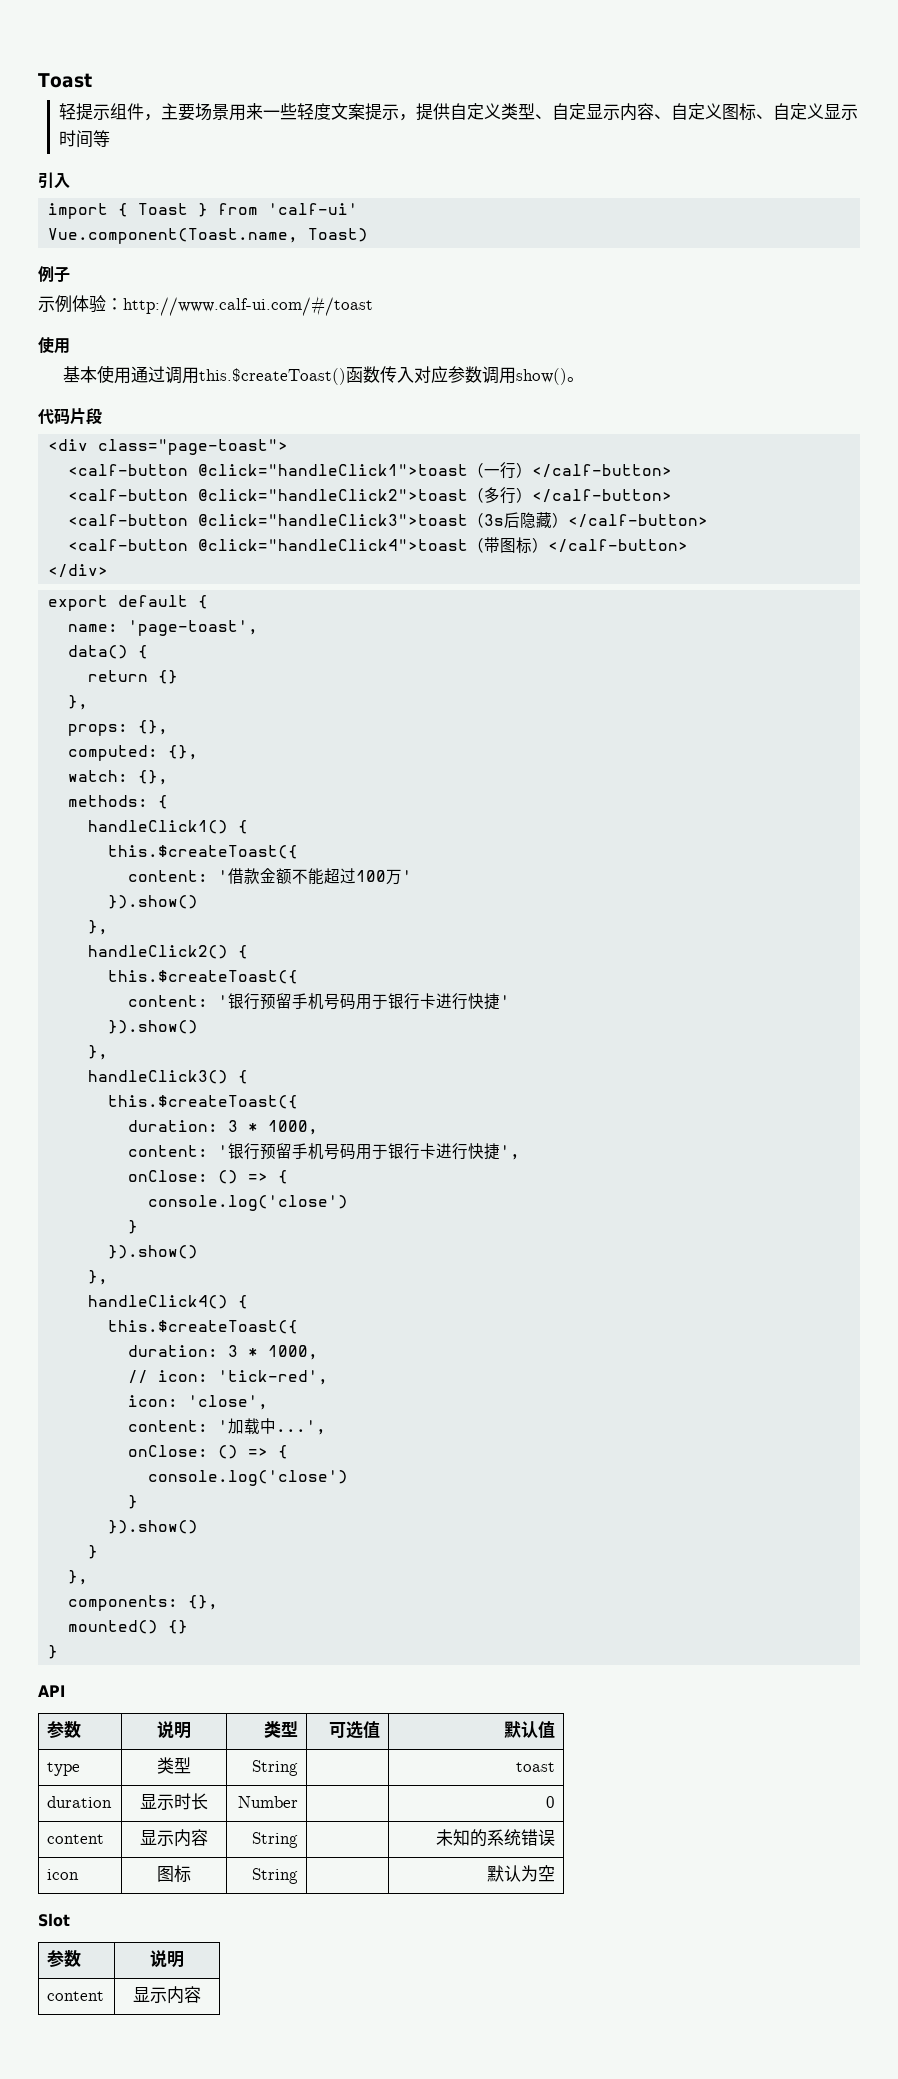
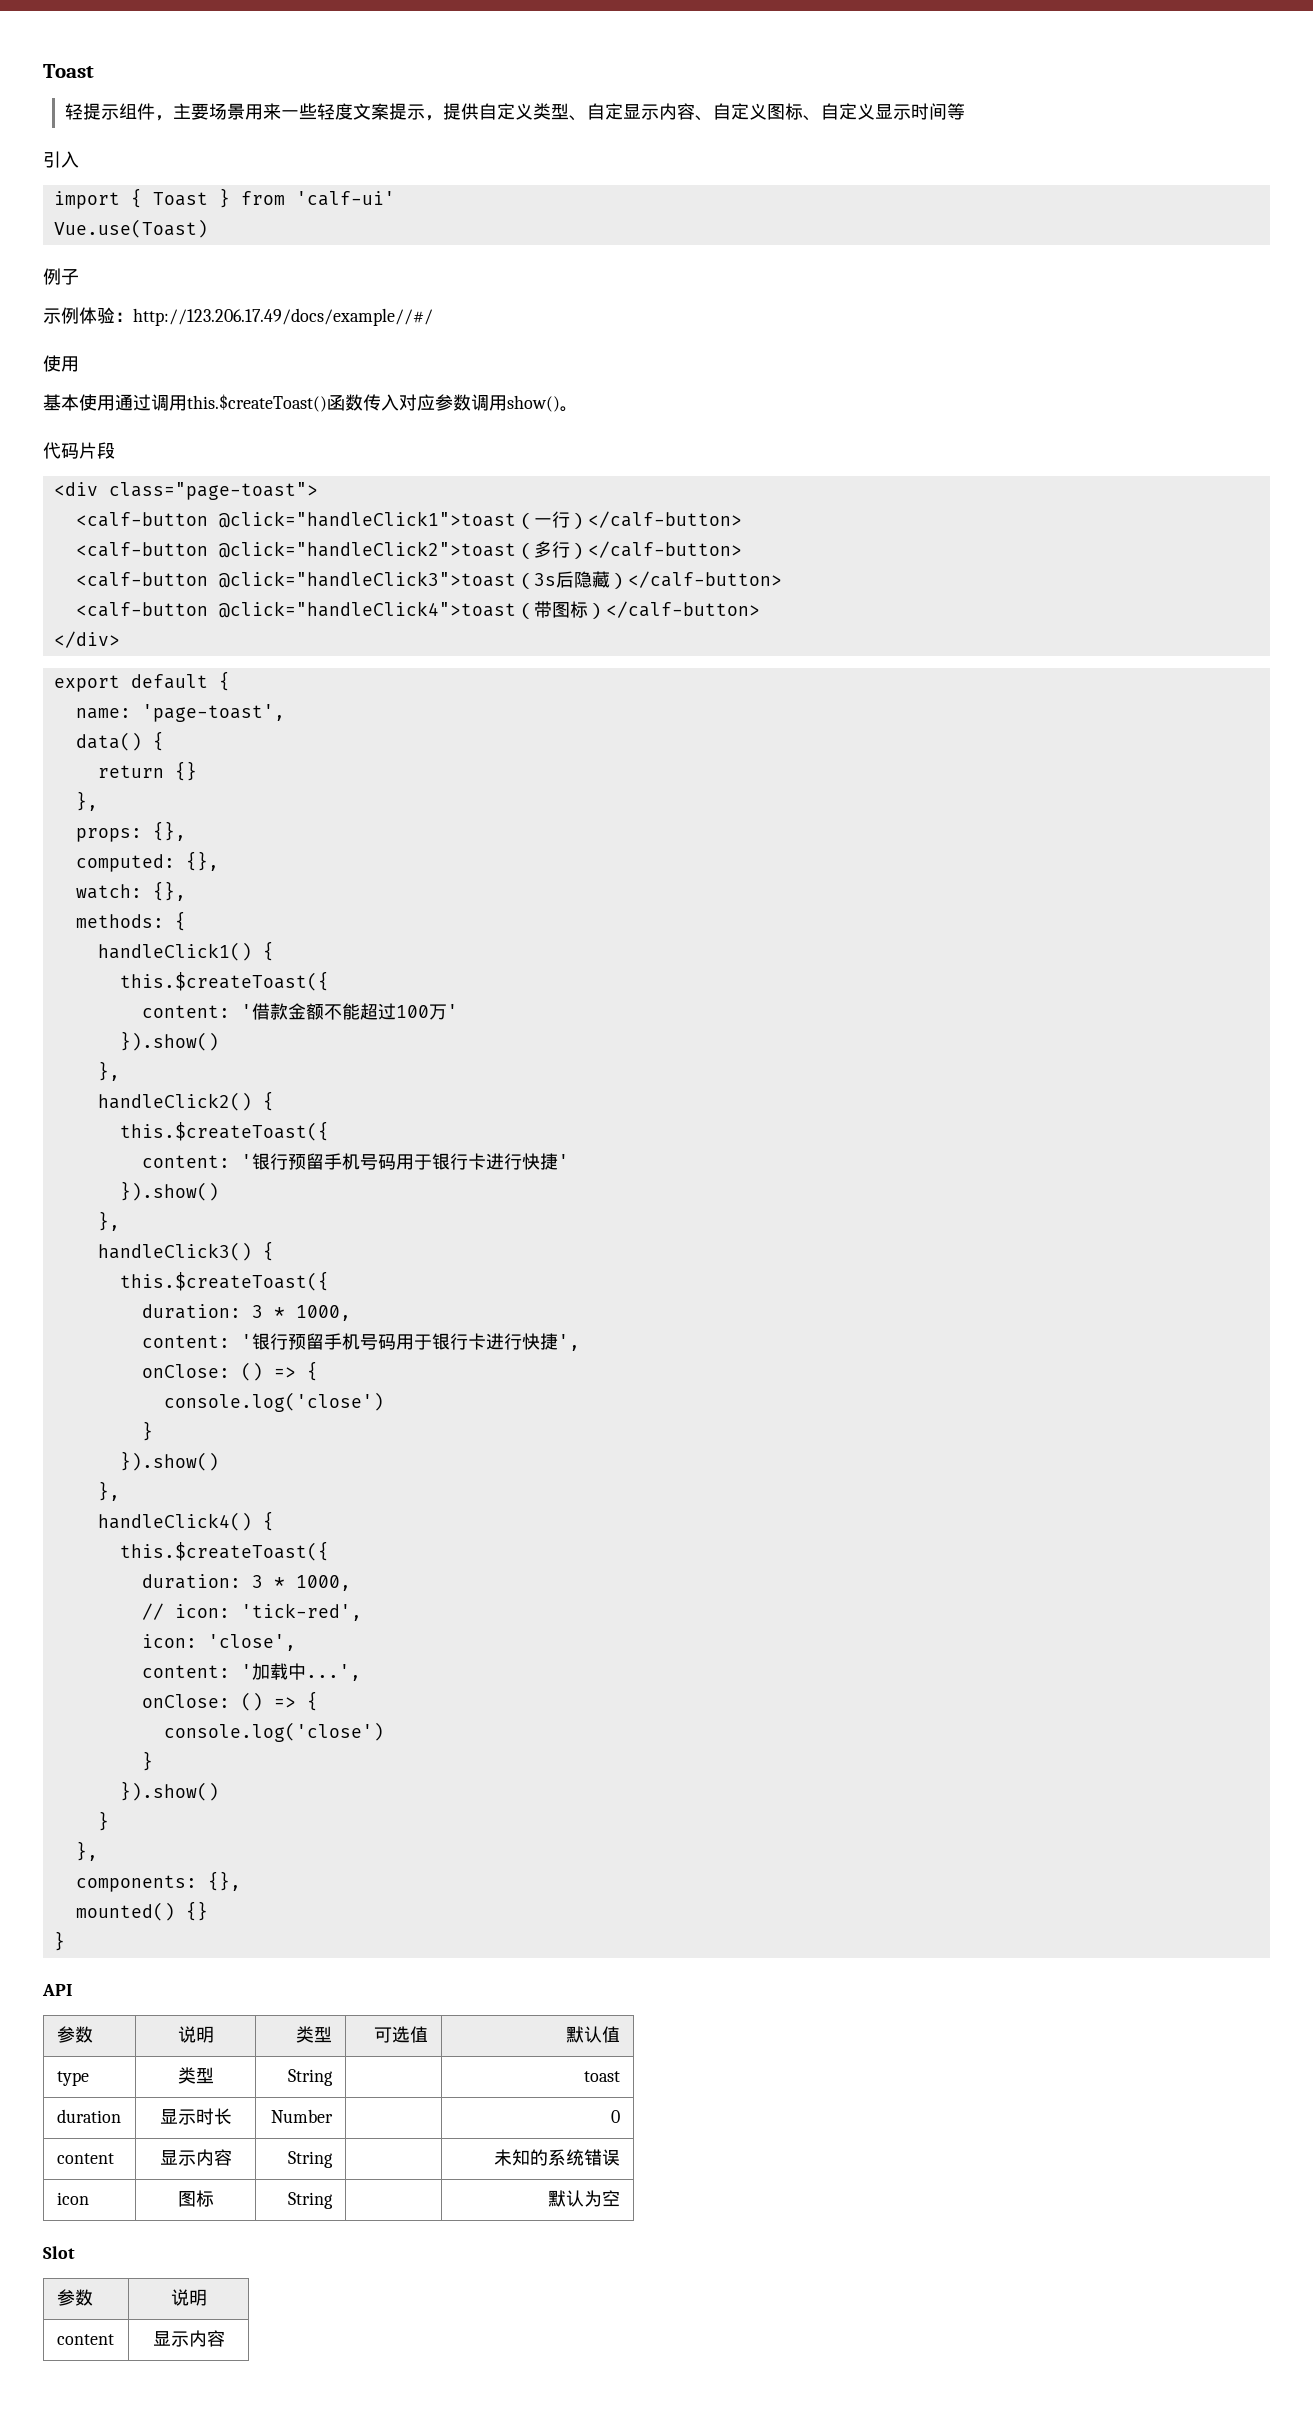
- Vue.component(Toast.name, Toast)
+ Vue.use(Toast)
- 示例体验：http://www.calf-ui.com/#/toast
+ 示例体验：http://123.206.17.49/docs/example//#/

